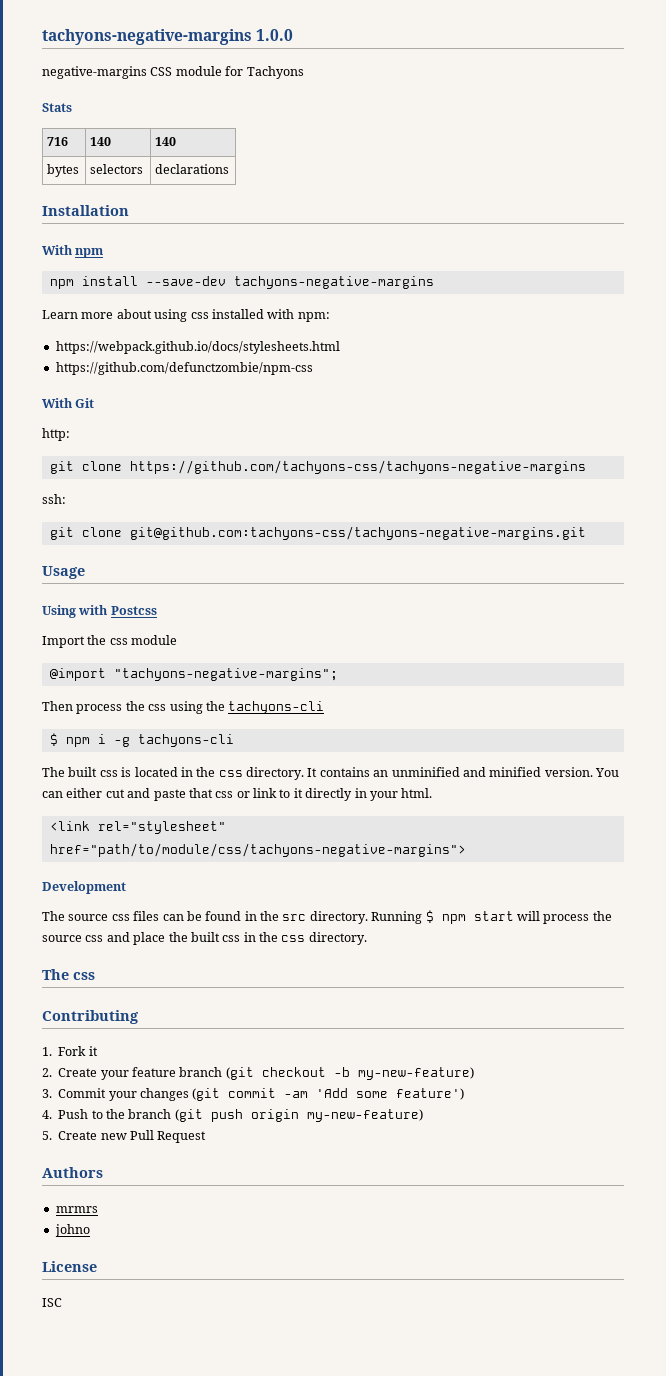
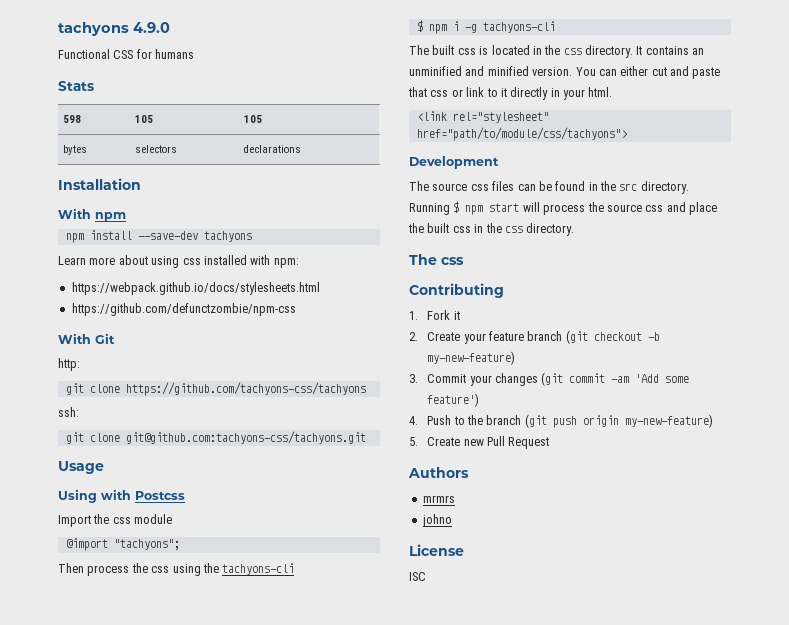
- tachyons-negative-margins 1.0.0
- negative-margins CSS module for Tachyons
+ tachyons 4.9.0
+ Functional CSS for humans
  Stats
- 716 | 140 | 140
+ 598 | 105 | 105
- npm install --save-dev tachyons-negative-margins
+ npm install --save-dev tachyons
- git clone https://github.com/tachyons-css/tachyons-negative-margins
+ git clone https://github.com/tachyons-css/tachyons
- git clone git@github.com:tachyons-css/tachyons-negative-margins.git
+ git clone git@github.com:tachyons-css/tachyons.git
- @import "tachyons-negative-margins";
+ @import "tachyons";
- <link rel="stylesheet" href="path/to/module/css/tachyons-negative-margins">
+ <link rel="stylesheet" href="path/to/module/css/tachyons">

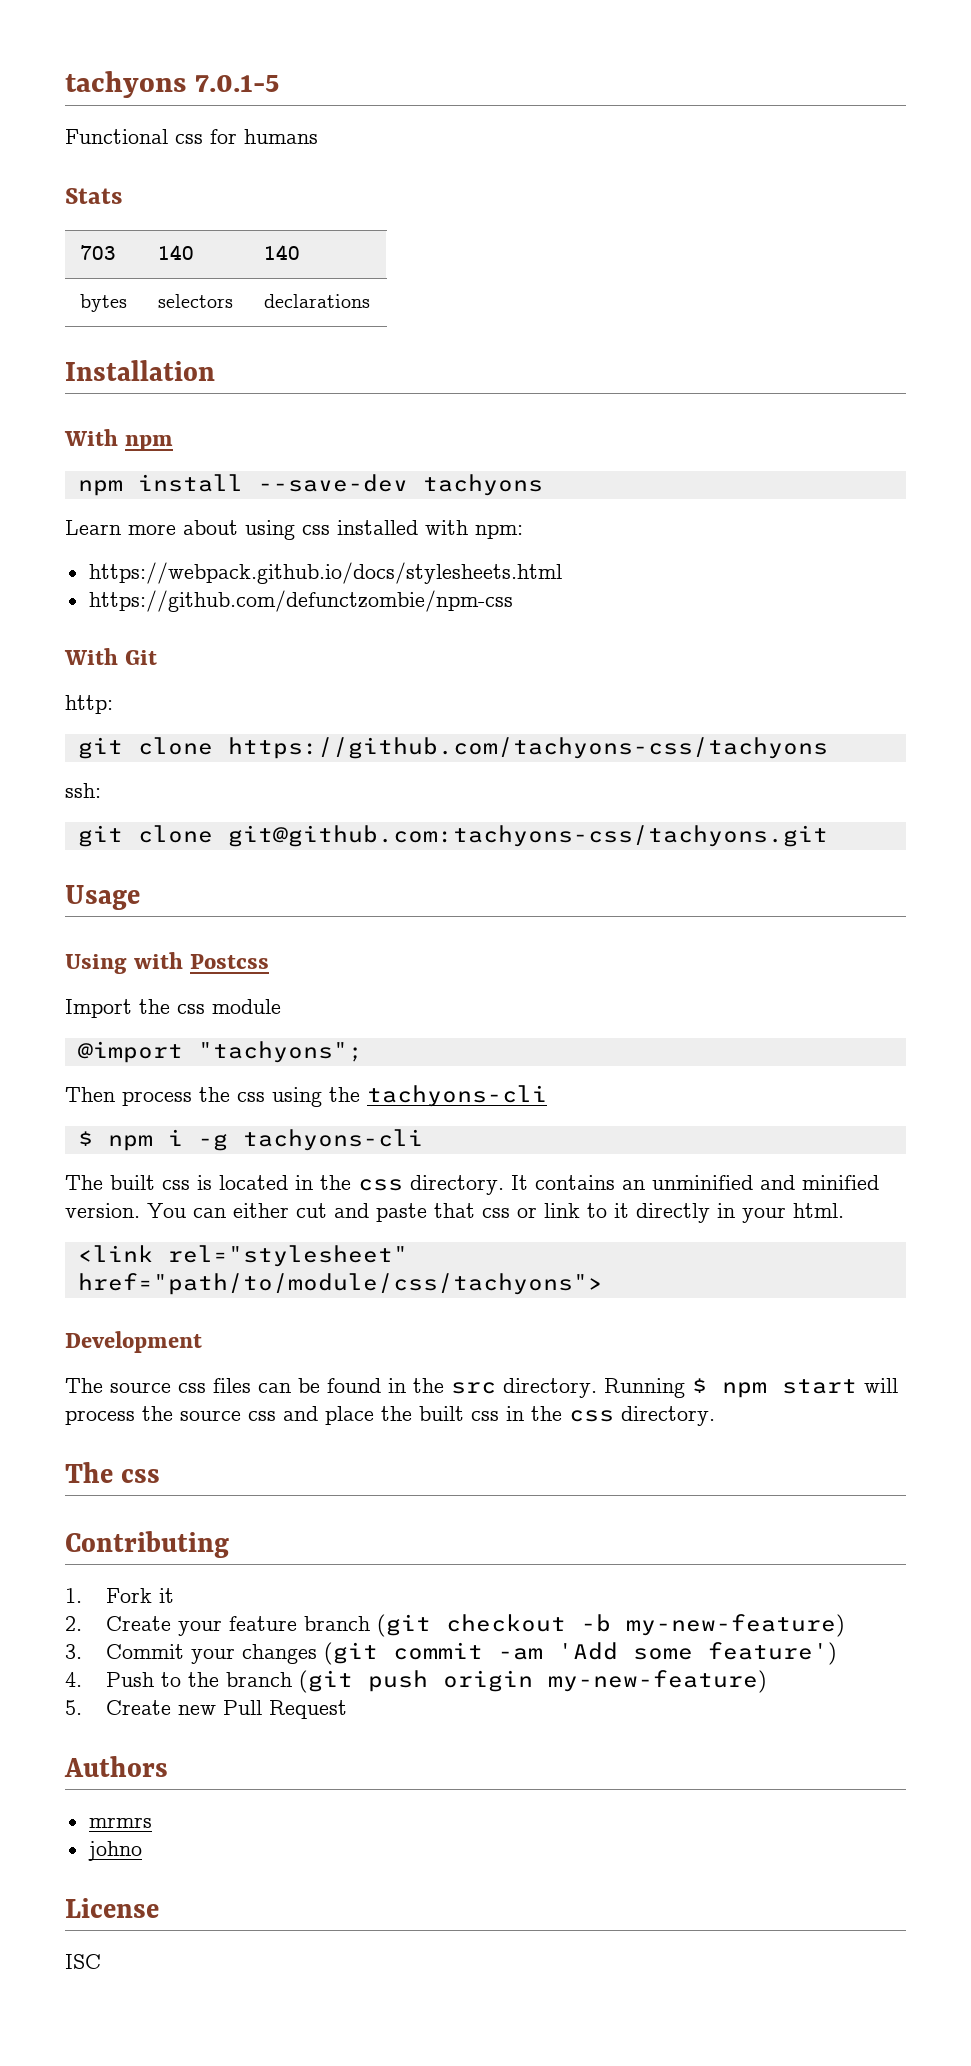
- tachyons 4.9.0
+ tachyons 7.0.1-5
- Functional CSS for humans
+ Functional css for humans
- 598 | 105 | 105
+ 703 | 140 | 140

